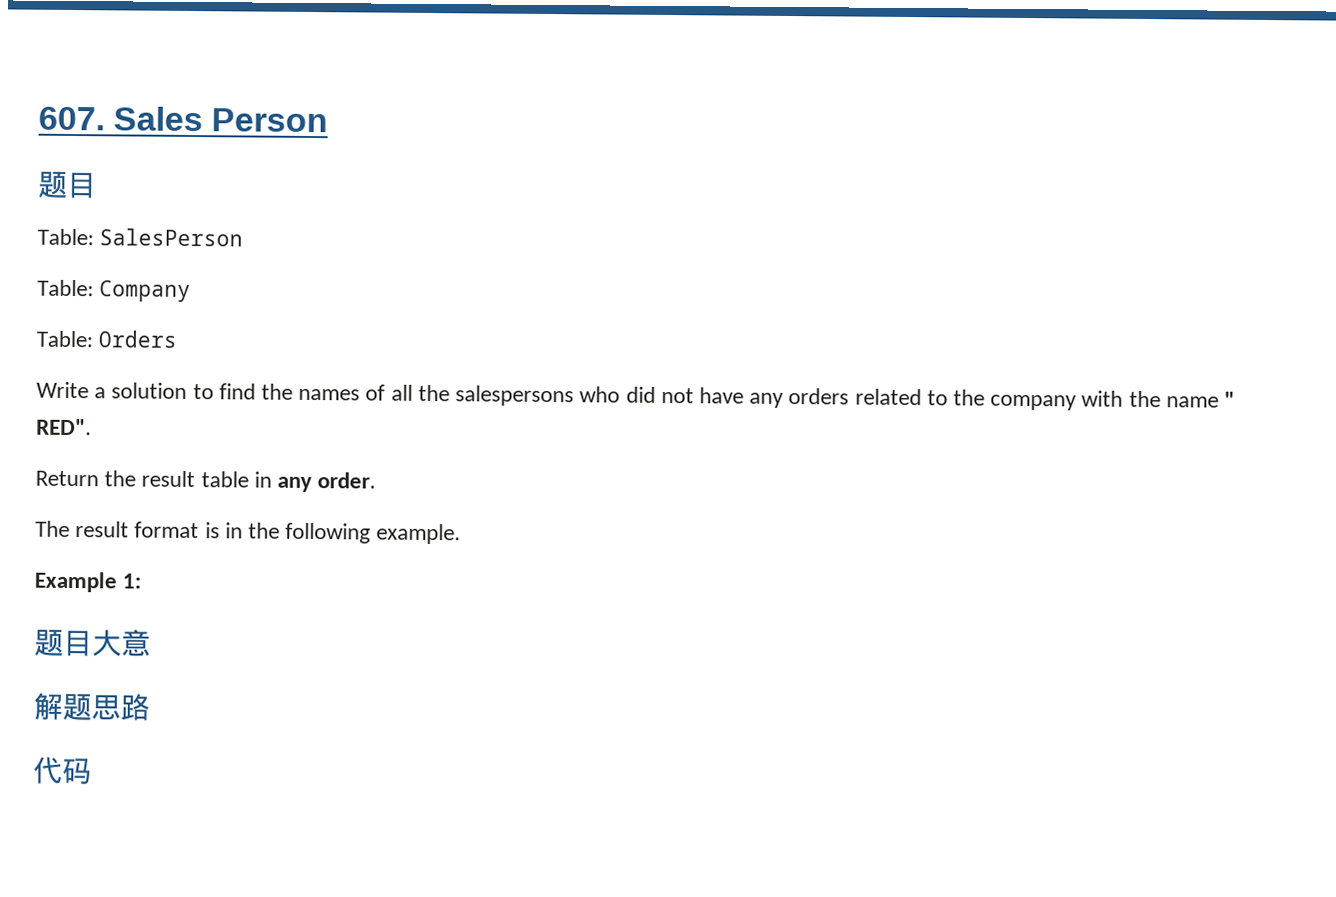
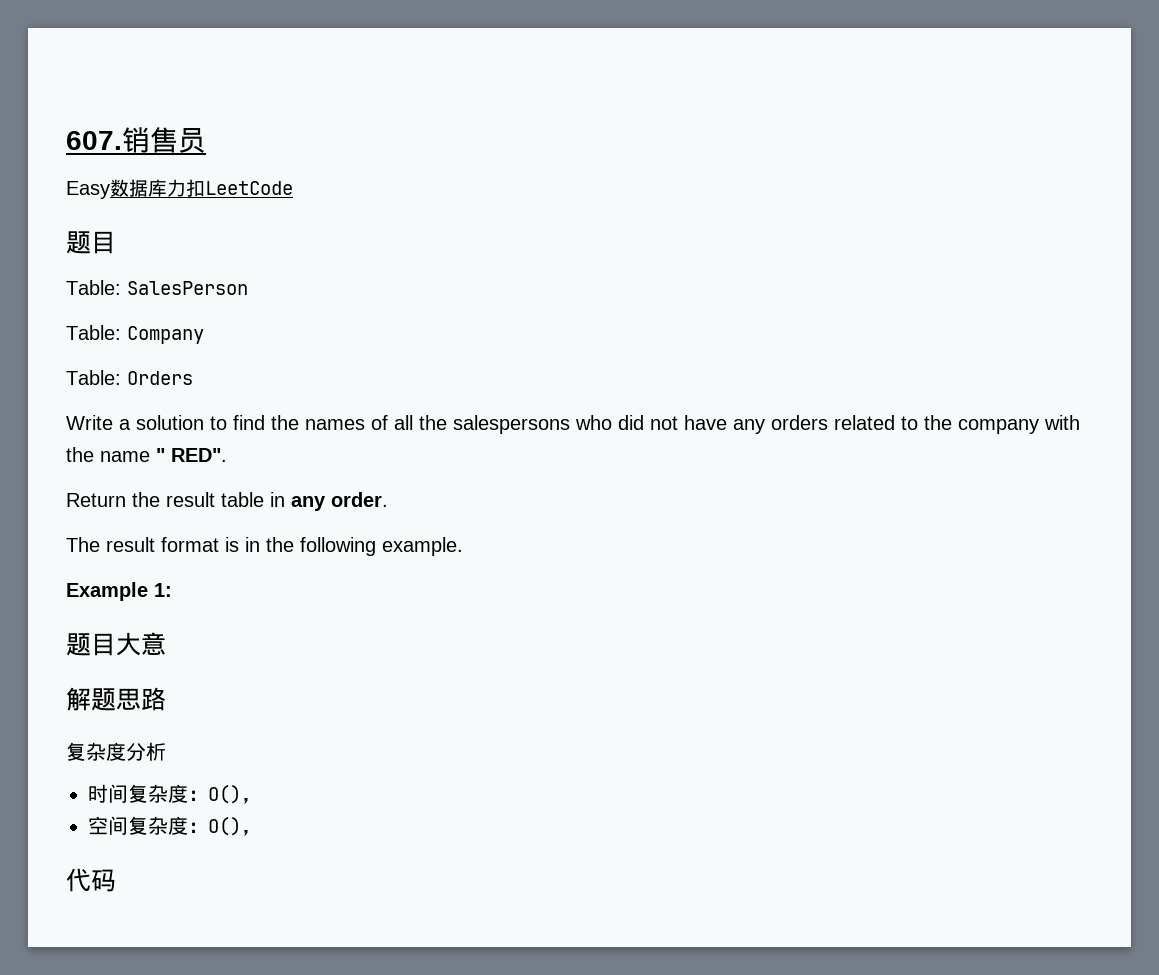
- 607. Sales Person
+ 607.销售员
+ Easy数据库力扣LeetCode
+ 复杂度分析
+ 时间复杂度：O()，
+ 空间复杂度：O()，

